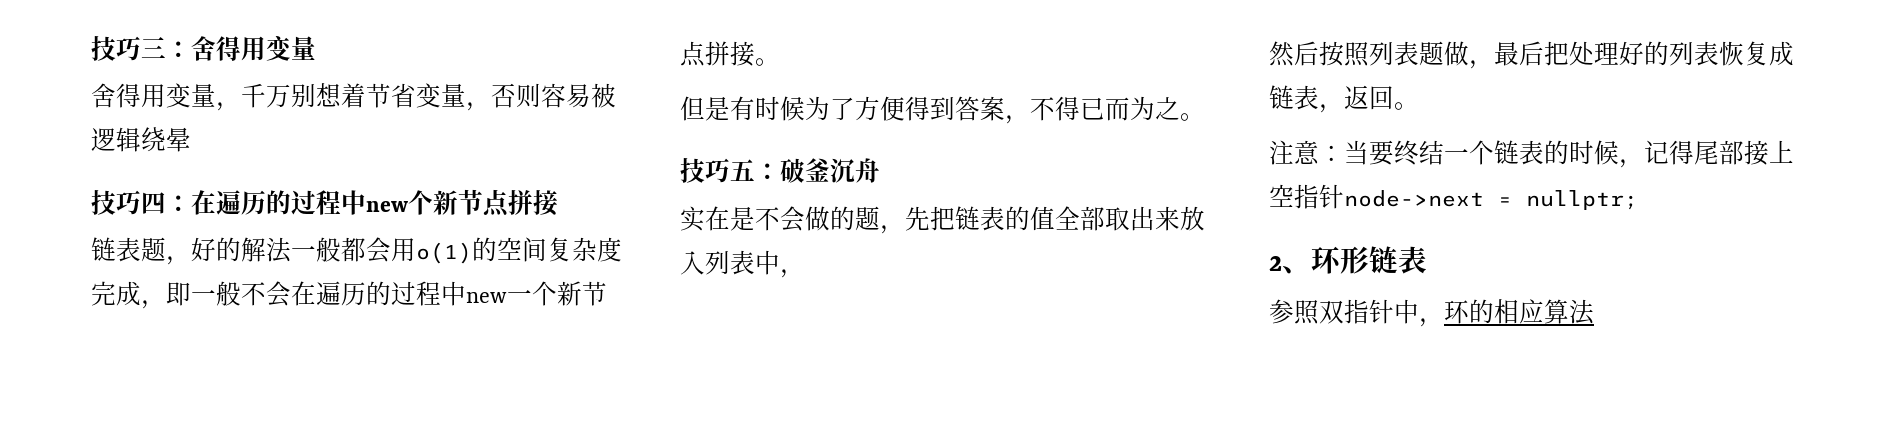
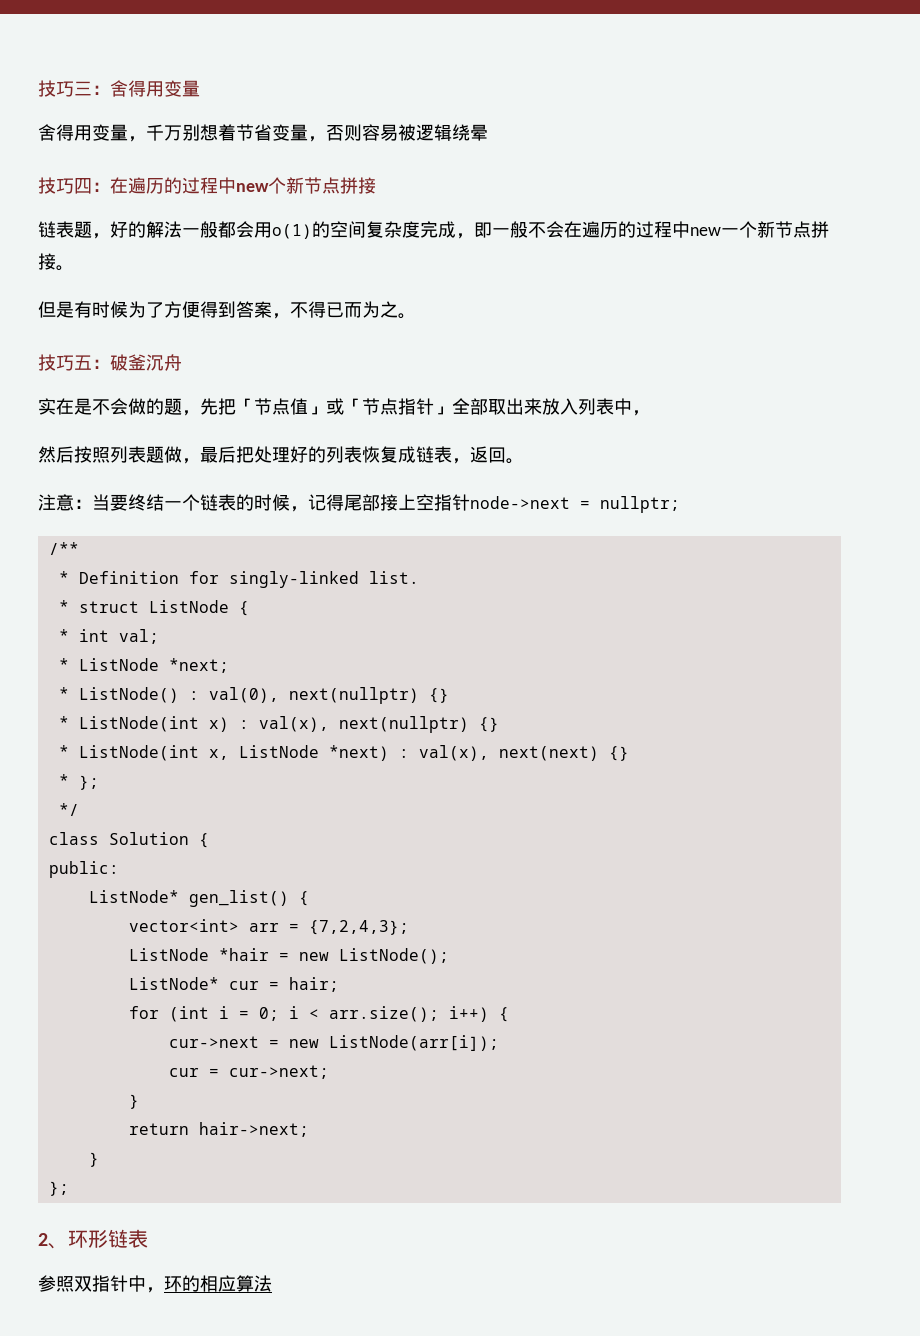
- 实在是不会做的题，先把链表的值全部取出来放入列表中，
+ 实在是不会做的题，先把「节点值」或「节点指针」全部取出来放入列表中，
+ /**
+ * Definition for singly-linked list.
+ * struct ListNode {
+ * int val;
+ * ListNode *next;
+ * ListNode() : val(0), next(nullptr) {}
+ * ListNode(int x) : val(x), next(nullptr) {}
+ * ListNode(int x, ListNode *next) : val(x), next(next) {}
+ * };
+ */
+ class Solution {
+ public:
+ ListNode* gen_list() {
+ vector<int> arr = {7,2,4,3};
+ ListNode *hair = new ListNode();
+ ListNode* cur = hair;
+ for (int i = 0; i < arr.size(); i++) {
+ cur->next = new ListNode(arr[i]);
+ cur = cur->next;
+ }
+ return hair->next;
+ }
+ };

